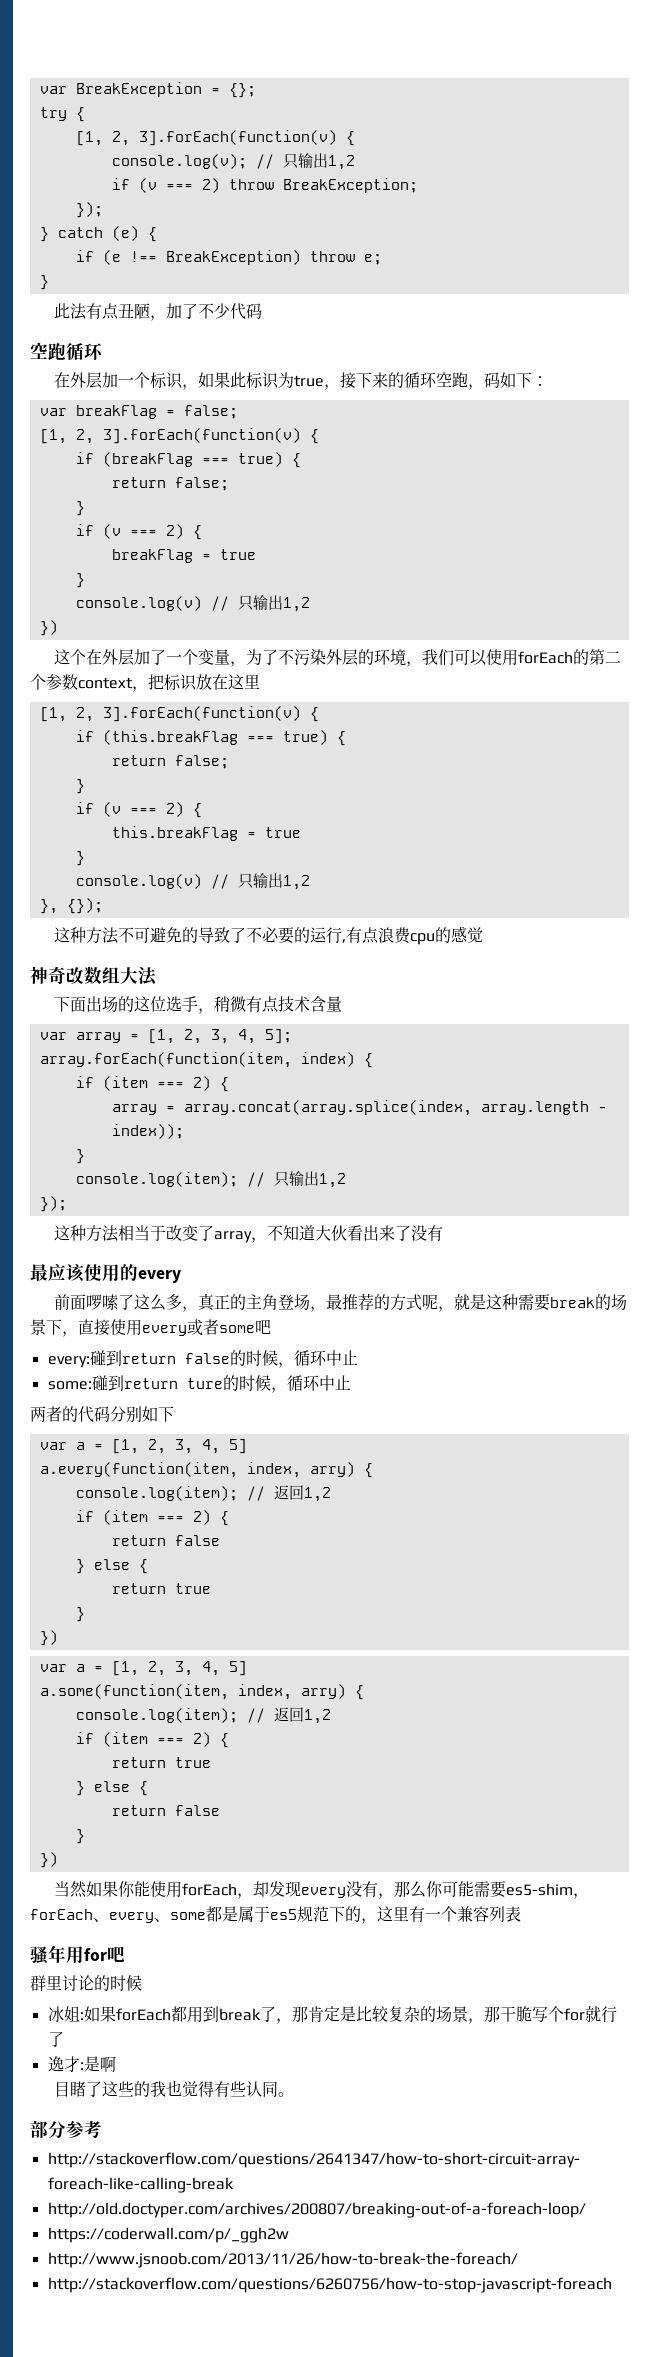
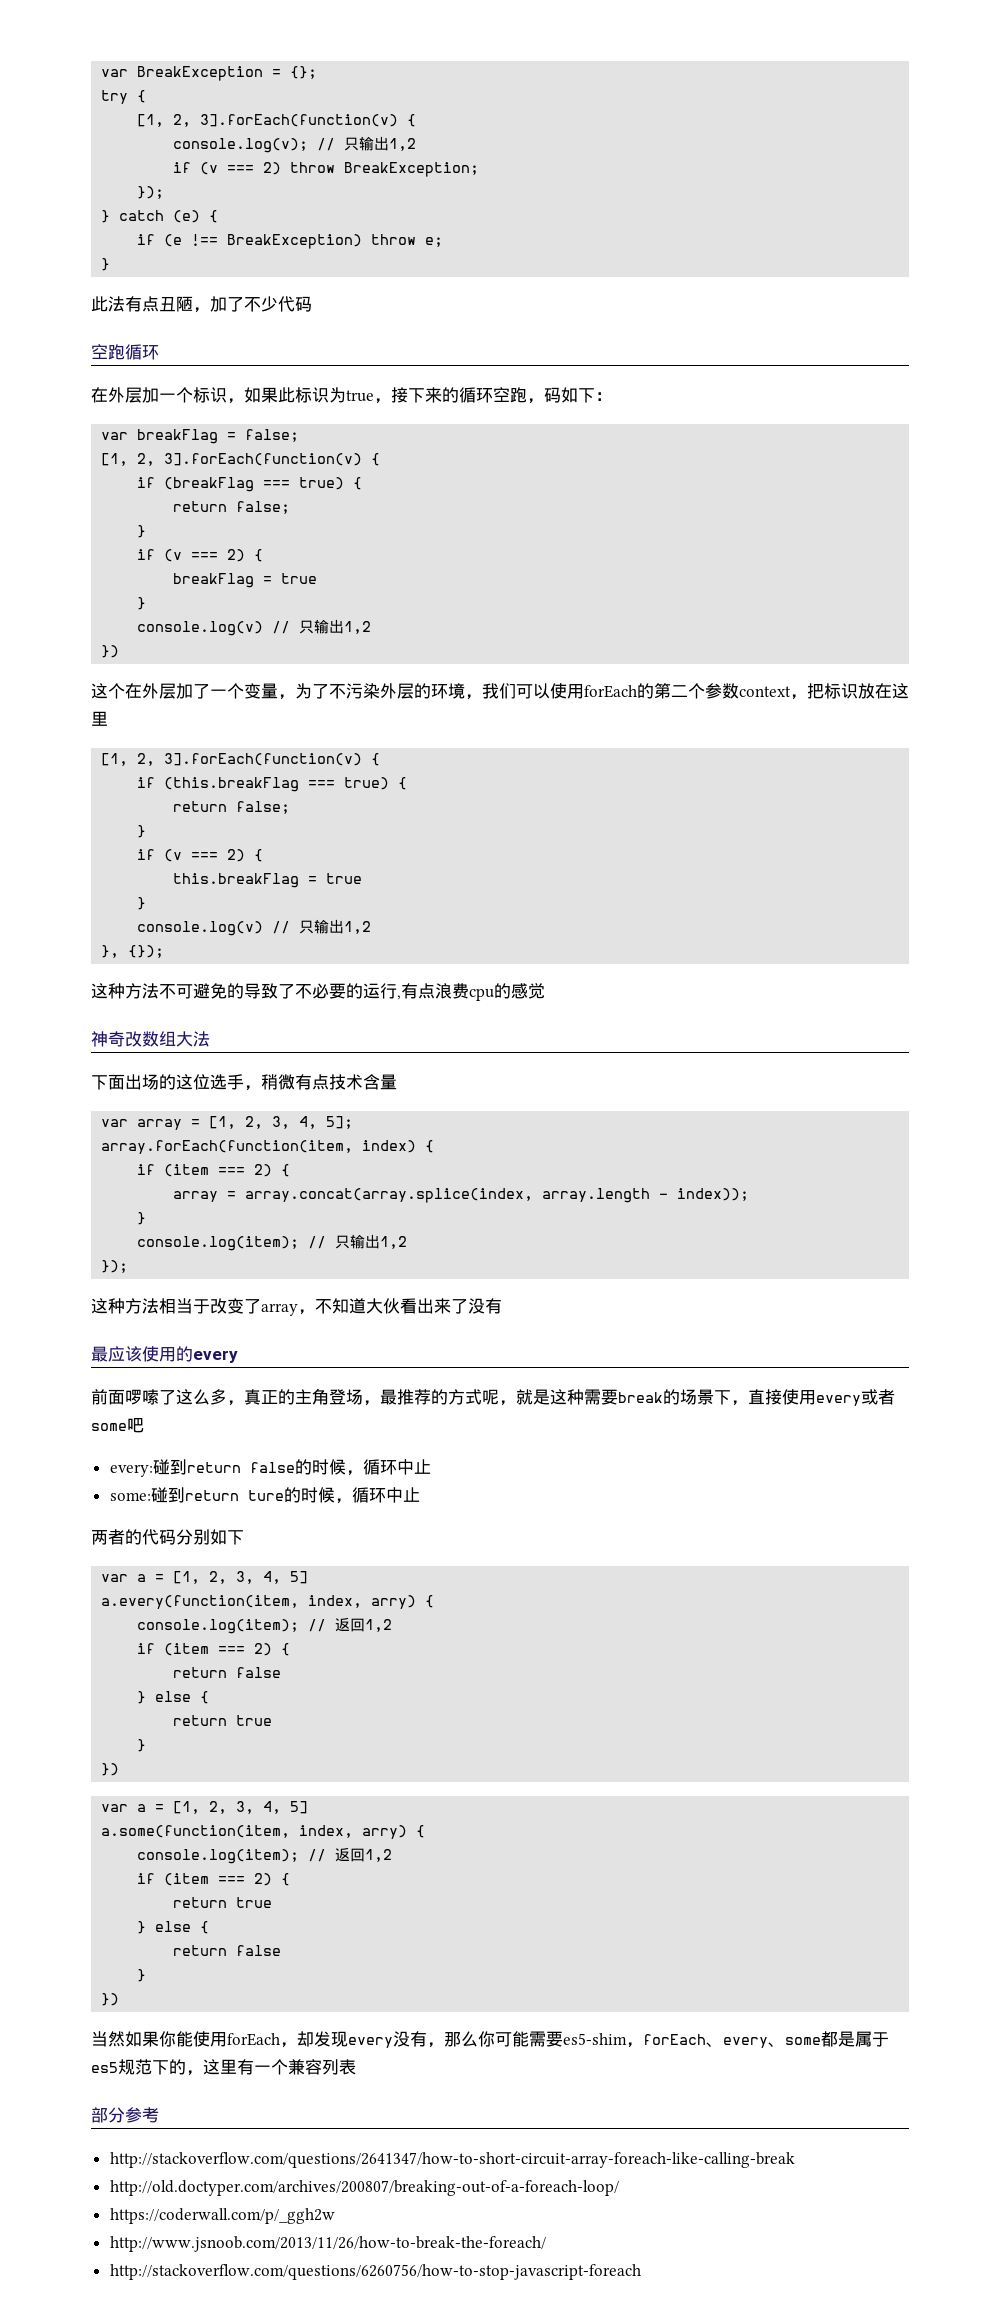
- 骚年用for吧
- 群里讨论的时候
- 冰姐:如果forEach都用到break了，那肯定是比较复杂的场景，那干脆写个for就行了
- 逸才:是啊
- 目睹了这些的我也觉得有些认同。

